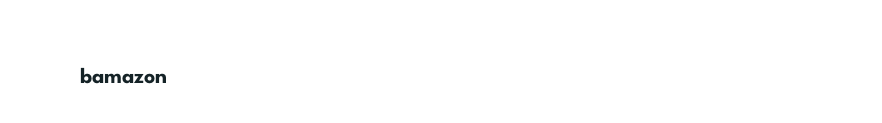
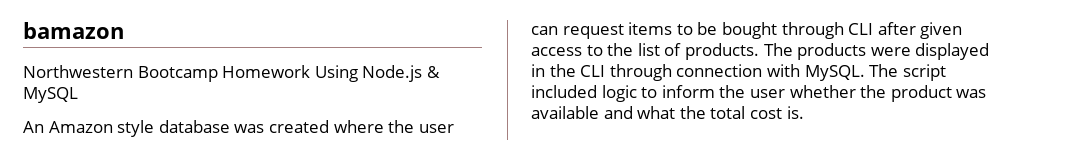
+ Northwestern Bootcamp Homework Using Node.js & MySQL
+ An Amazon style database was created where the user can request items to be bought through CLI after given access to the list of products. The products were displayed in the CLI through connection with MySQL. The script included logic to inform the user whether the product was available and what the total cost is.

